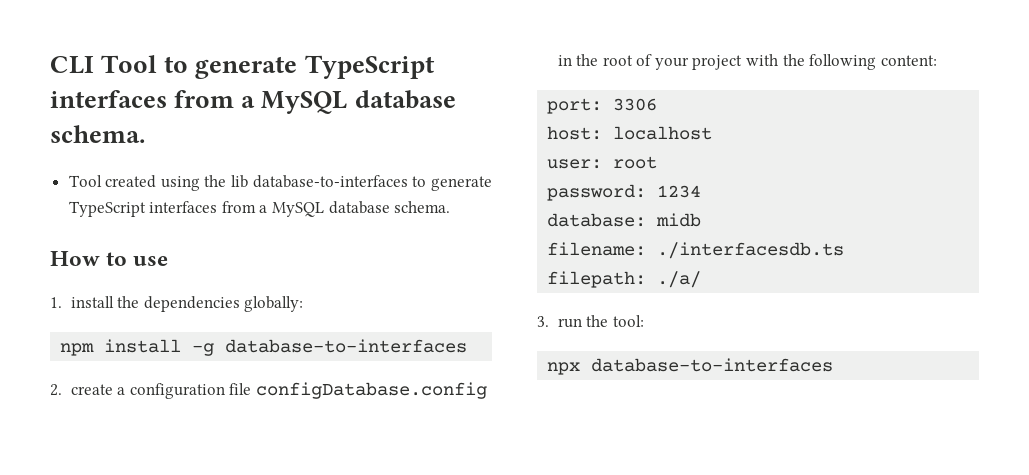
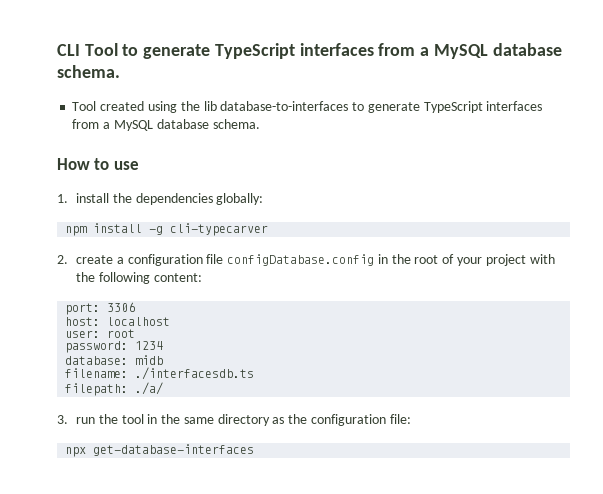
- npm install -g database-to-interfaces
+ npm install -g cli-typecarver
- 3. run the tool:
+ 3. run the tool in the same directory as the configuration file:
- npx database-to-interfaces
+ npx get-database-interfaces

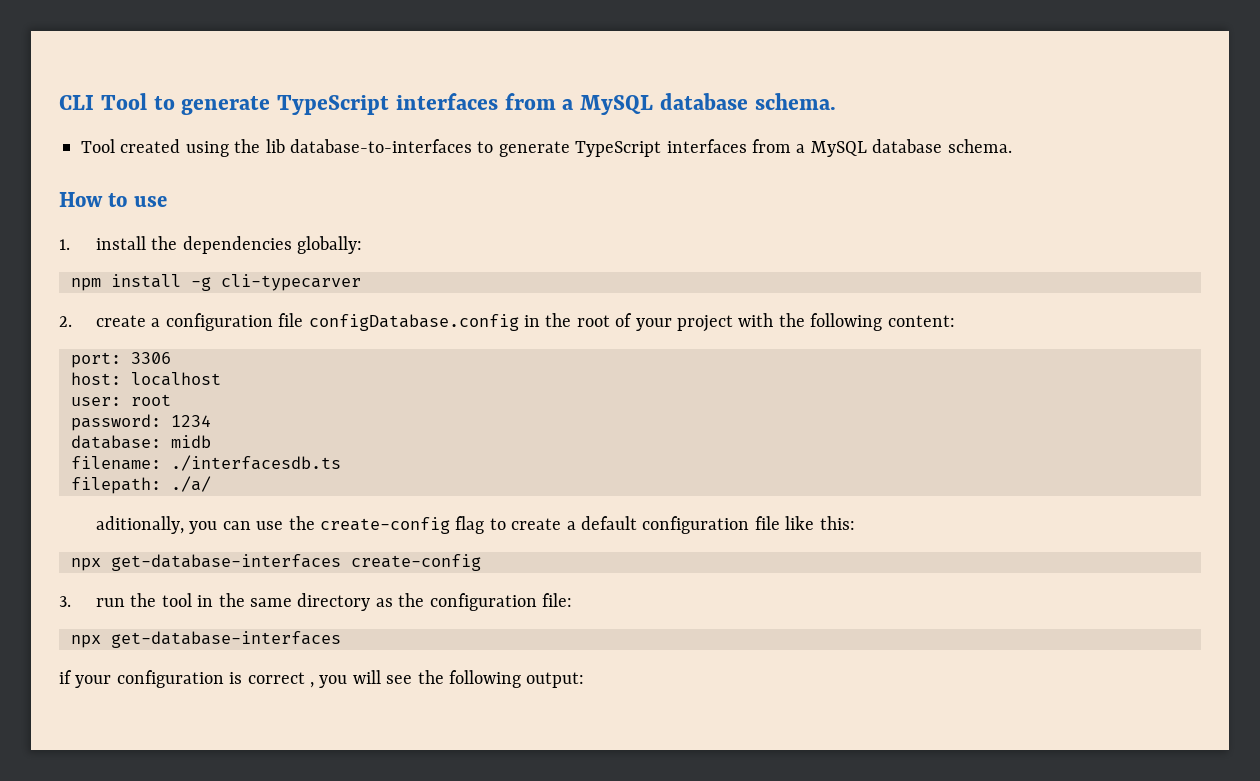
+ aditionally, you can use the create-config flag to create a default configuration file like this:
+ npx get-database-interfaces create-config
+ if your configuration is correct , you will see the following output:

